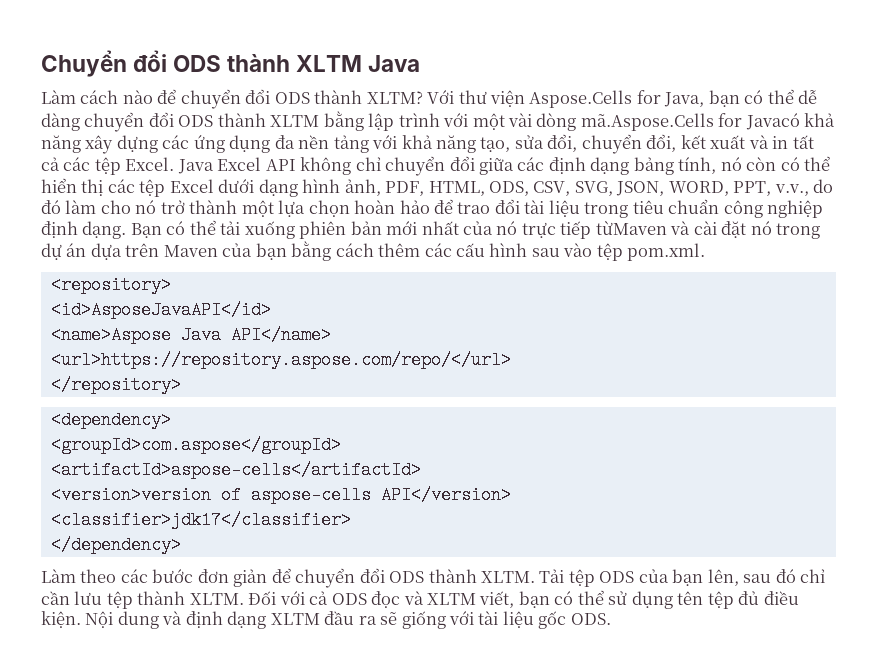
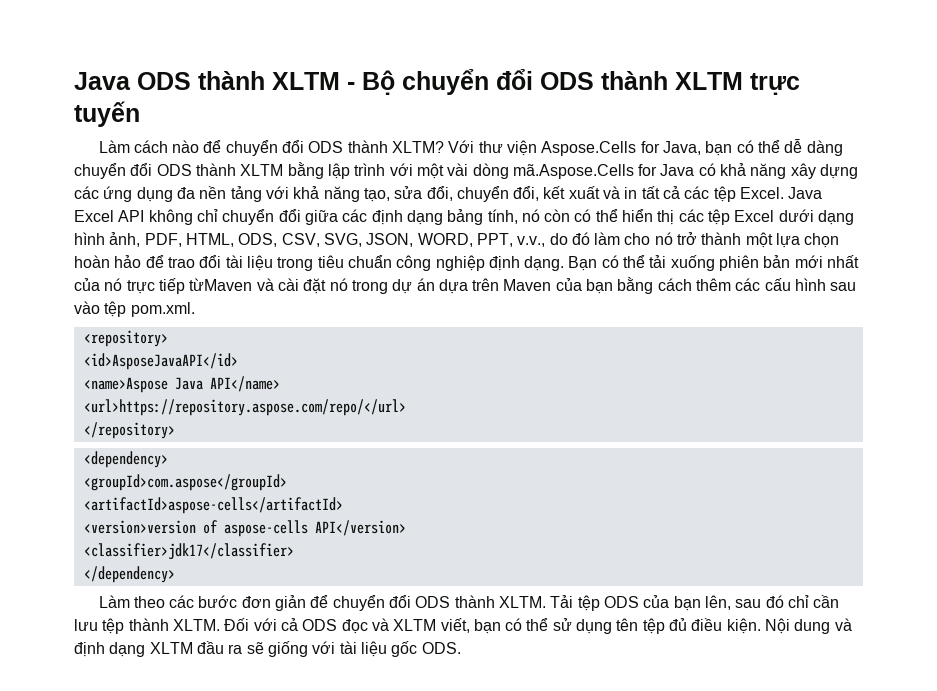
- Chuyển đổi ODS thành XLTM Java
+ Java ODS thành XLTM - Bộ chuyển đổi ODS thành XLTM trực tuyến
- Với thư viện Aspose.Cells for Java, bạn có thể dễ dàng chuyển đổi ODS thành XLTM bằng lập trình với một vài dòng mã.Aspose.Cells for Javacó khả năng xây dựng các ứng dụng đa nền tảng với khả năng tạo, sửa đổi, chuyển đổi, kết xuất và in tất cả các tệp Excel.
+ Với thư viện Aspose.Cells for Java, bạn có thể dễ dàng chuyển đổi ODS thành XLTM bằng lập trình với một vài dòng mã.Aspose.Cells for Java có khả năng xây dựng các ứng dụng đa nền tảng với khả năng tạo, sửa đổi, chuyển đổi, kết xuất và in tất cả các tệp Excel.

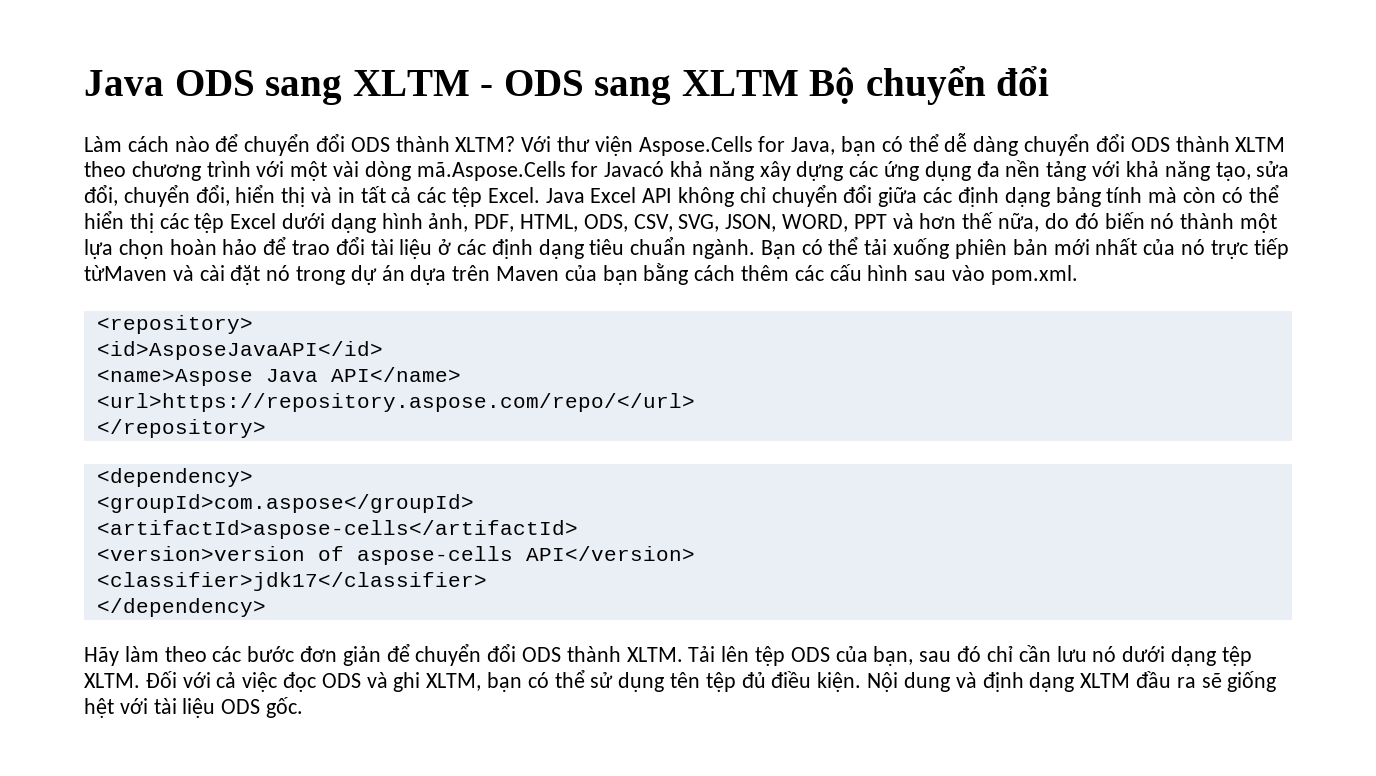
- Java ODS thành XLTM - Bộ chuyển đổi ODS thành XLTM trực tuyến
+ Java ODS sang XLTM - ODS sang XLTM Bộ chuyển đổi
- Với thư viện Aspose.Cells for Java, bạn có thể dễ dàng chuyển đổi ODS thành XLTM bằng lập trình với một vài dòng mã.Aspose.Cells for Java có khả năng xây dựng các ứng dụng đa nền tảng với khả năng tạo, sửa đổi, chuyển đổi, kết xuất và in tất cả các tệp Excel.
+ Với thư viện Aspose.Cells for Java, bạn có thể dễ dàng chuyển đổi ODS thành XLTM theo chương trình với một vài dòng mã.Aspose.Cells for Javacó khả năng xây dựng các ứng dụng đa nền tảng với khả năng tạo, sửa đổi, chuyển đổi, hiển thị và in tất cả các tệp Excel.
- Java Excel API không chỉ chuyển đổi giữa các định dạng bảng tính, nó còn có thể hiển thị các tệp Excel dưới dạng hình ảnh, PDF, HTML, ODS, CSV, SVG, JSON, WORD, PPT, v.v., do đó làm cho nó trở thành một lựa chọn hoàn hảo để trao đổi tài liệu trong tiêu chuẩn công nghiệp định dạng.
+ Java Excel API không chỉ chuyển đổi giữa các định dạng bảng tính mà còn có thể hiển thị các tệp Excel dưới dạng hình ảnh, PDF, HTML, ODS, CSV, SVG, JSON, WORD, PPT và hơn thế nữa, do đó biến nó thành một lựa chọn hoàn hảo để trao đổi tài liệu ở các định dạng tiêu chuẩn ngành.
- Bạn có thể tải xuống phiên bản mới nhất của nó trực tiếp từMaven và cài đặt nó trong dự án dựa trên Maven của bạn bằng cách thêm các cấu hình sau vào tệp pom.xml.
+ Bạn có thể tải xuống phiên bản mới nhất của nó trực tiếp từMaven và cài đặt nó trong dự án dựa trên Maven của bạn bằng cách thêm các cấu hình sau vào pom.xml.
- Làm theo các bước đơn giản để chuyển đổi ODS thành XLTM.
+ Hãy làm theo các bước đơn giản để chuyển đổi ODS thành XLTM.
- Tải tệp ODS của bạn lên, sau đó chỉ cần lưu tệp thành XLTM. Đối với cả ODS đọc và XLTM viết, bạn có thể sử dụng tên tệp đủ điều kiện.
+ Tải lên tệp ODS của bạn, sau đó chỉ cần lưu nó dưới dạng tệp XLTM. Đối với cả việc đọc ODS và ghi XLTM, bạn có thể sử dụng tên tệp đủ điều kiện.
- Nội dung và định dạng XLTM đầu ra sẽ giống với tài liệu gốc ODS.
+ Nội dung và định dạng XLTM đầu ra sẽ giống hệt với tài liệu ODS gốc.

